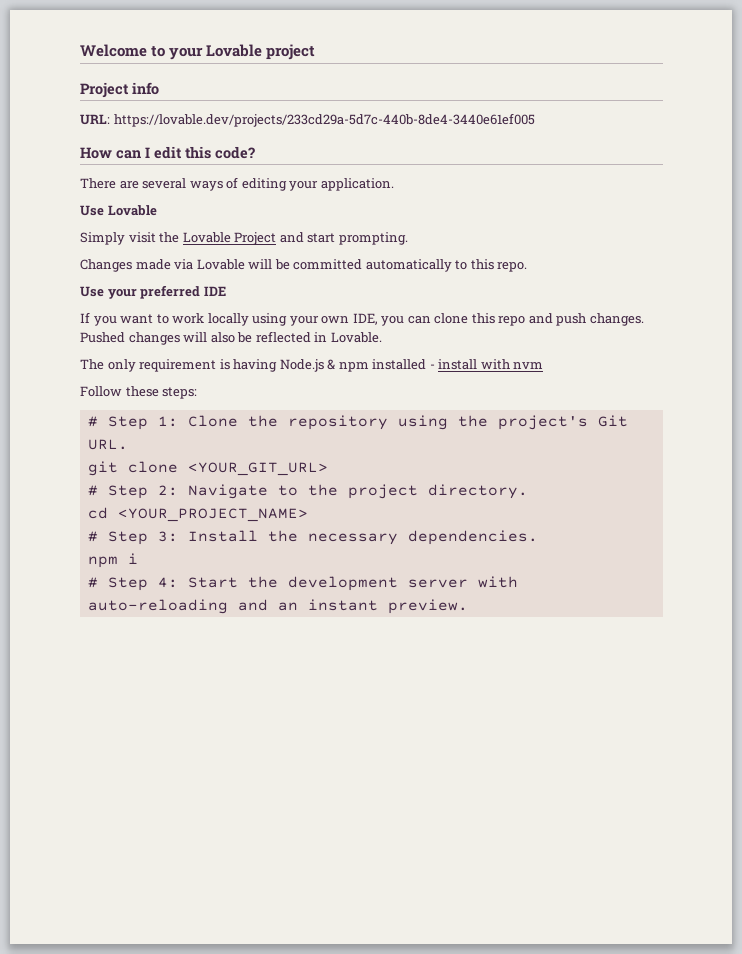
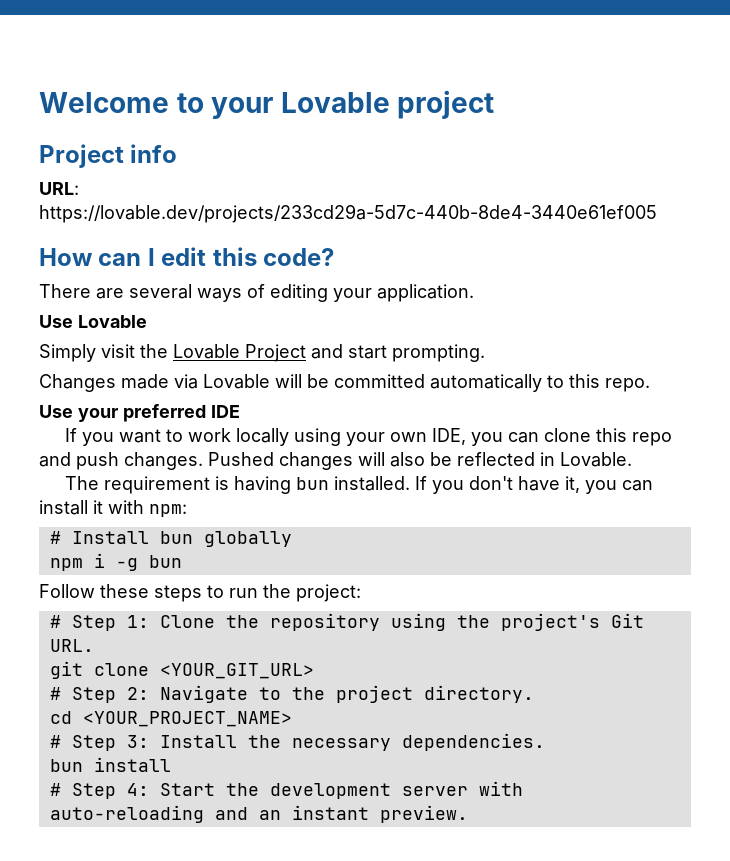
- The only requirement is having Node.js & npm installed - install with nvm
- Follow these steps:
+ The requirement is having bun installed. If you don't have it, you can install it with npm:
+ # Install bun globally
+ npm i -g bun
+ Follow these steps to run the project:
- npm i
+ bun install

